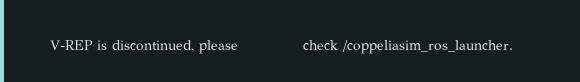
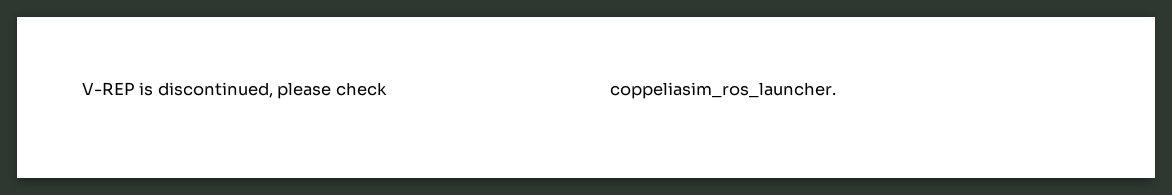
- V-REP is discontinued, please check /coppeliasim_ros_launcher.
+ V-REP is discontinued, please check coppeliasim_ros_launcher.

